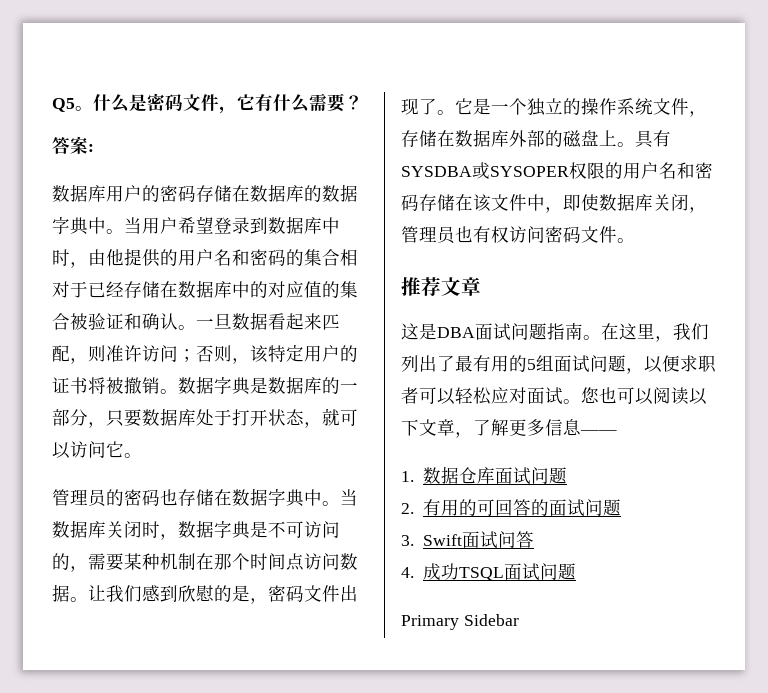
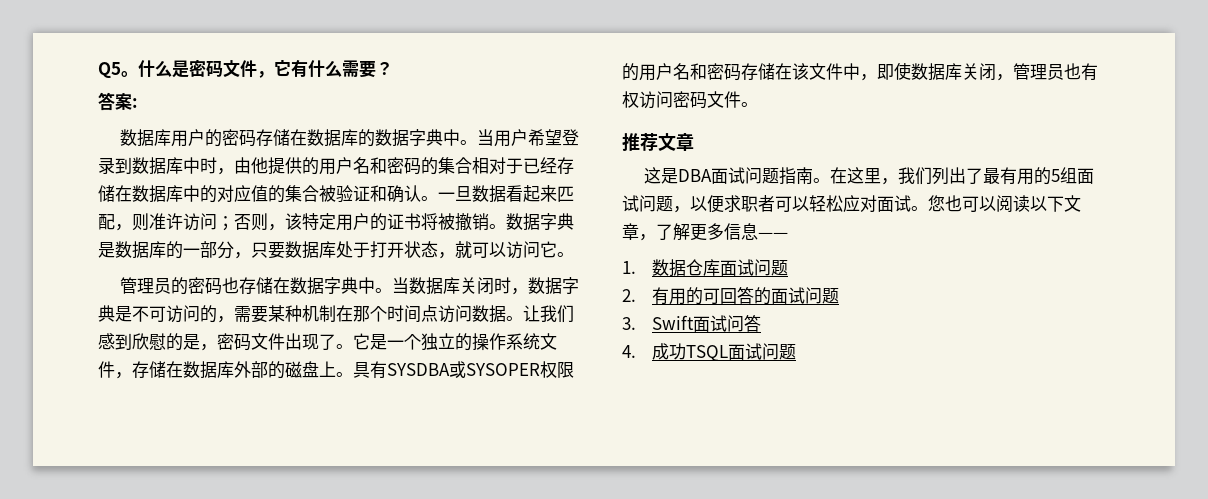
- Primary Sidebar

